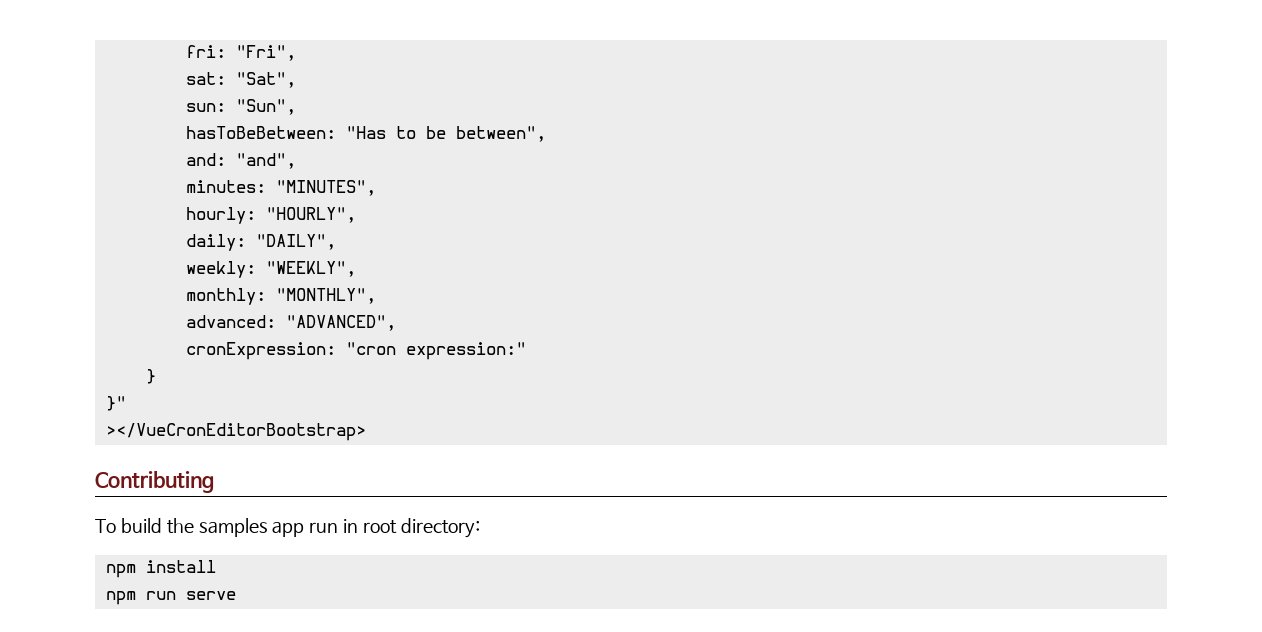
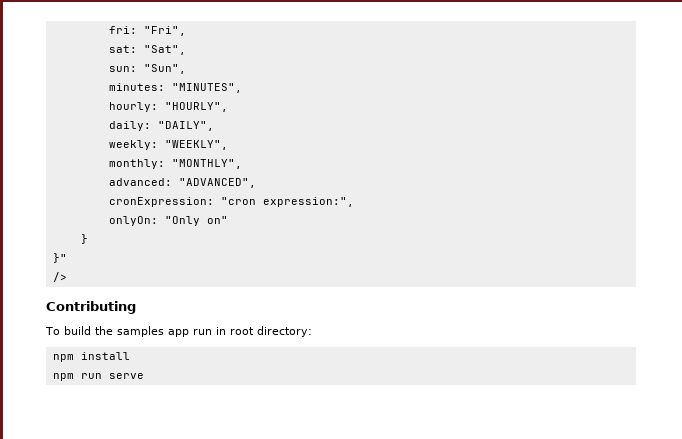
- hasToBeBetween: "Has to be between",
- and: "and",
- cronExpression: "cron expression:"
+ cronExpression: "cron expression:",
+ onlyOn: "Only on"
- ></VueCronEditorBootstrap>
+ />

